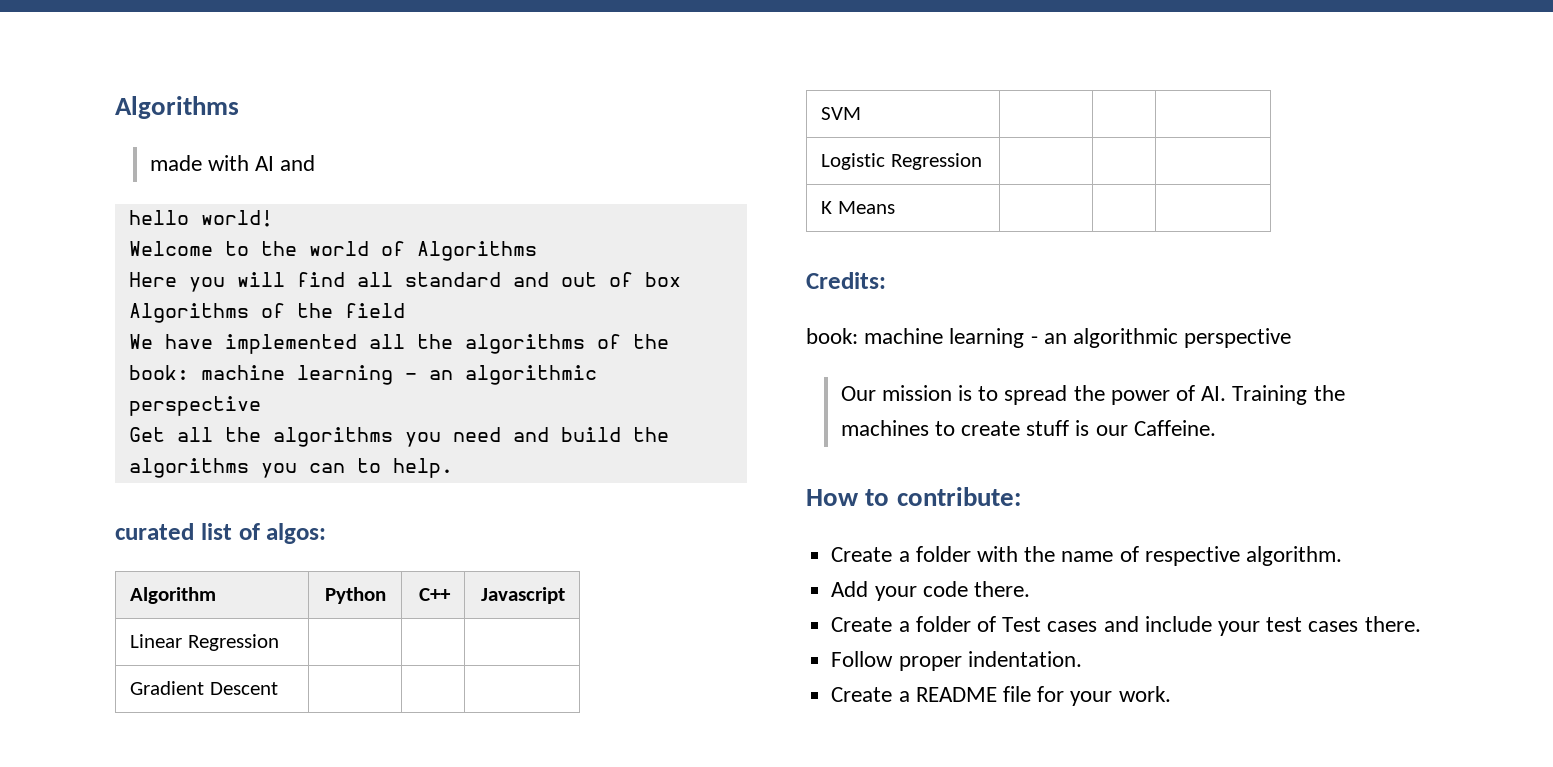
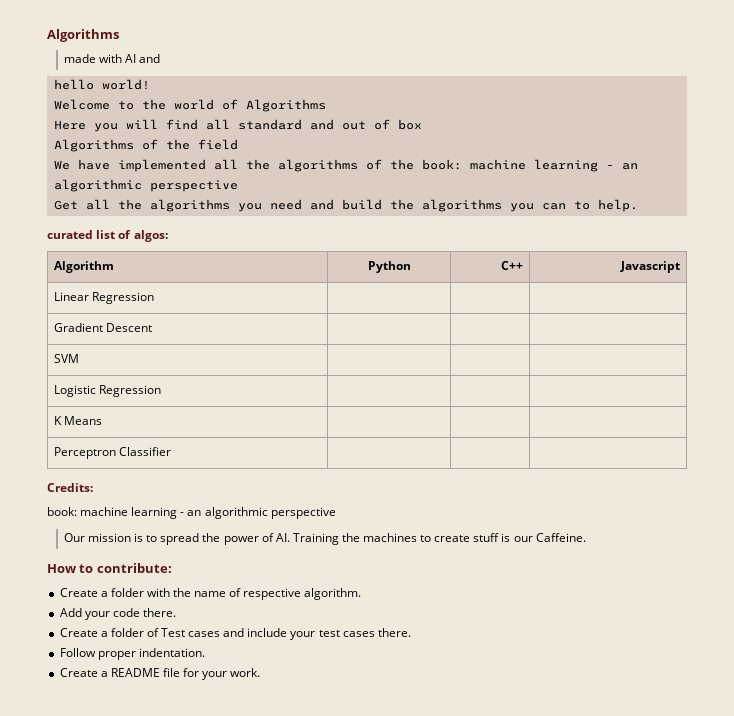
+ Perceptron Classifier | | |

